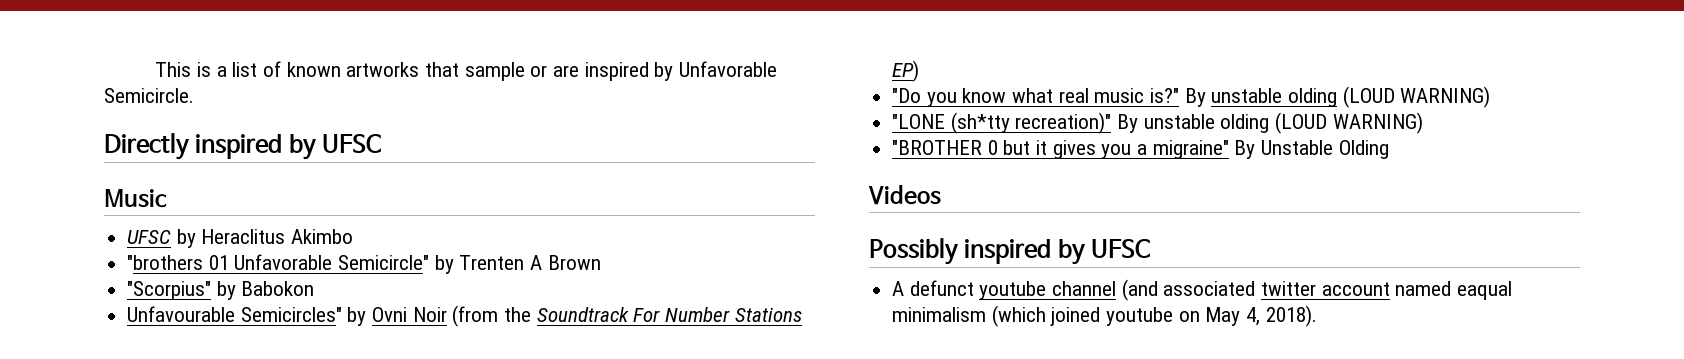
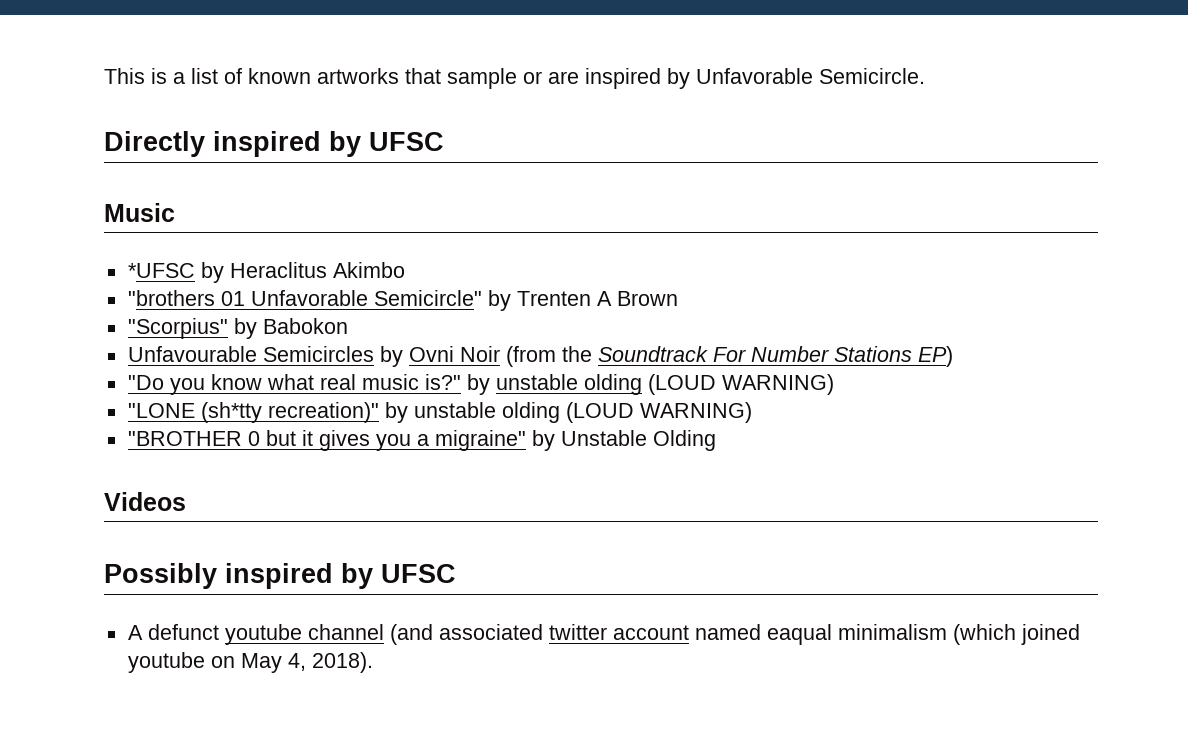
- UFSC by Heraclitus Akimbo
+ *UFSC by Heraclitus Akimbo
- Unfavourable Semicircles" by Ovni Noir (from the Soundtrack For Number Stations EP)
+ Unfavourable Semicircles by Ovni Noir (from the Soundtrack For Number Stations EP)
- "Do you know what real music is?" By unstable olding (LOUD WARNING)
+ "Do you know what real music is?" by unstable olding (LOUD WARNING)
- "LONE (sh*tty recreation)" By unstable olding (LOUD WARNING)
+ "LONE (sh*tty recreation)" by unstable olding (LOUD WARNING)
- "BROTHER 0 but it gives you a migraine" By Unstable Olding
+ "BROTHER 0 but it gives you a migraine" by Unstable Olding

